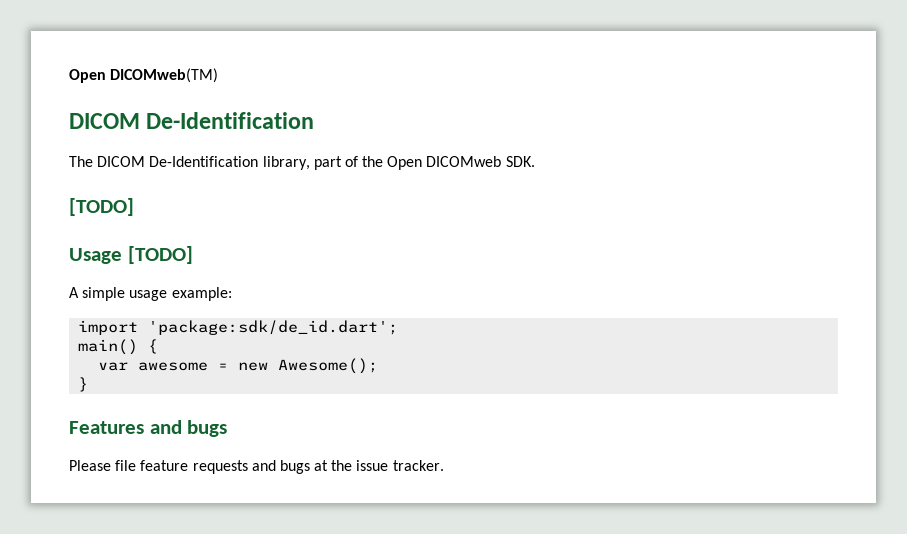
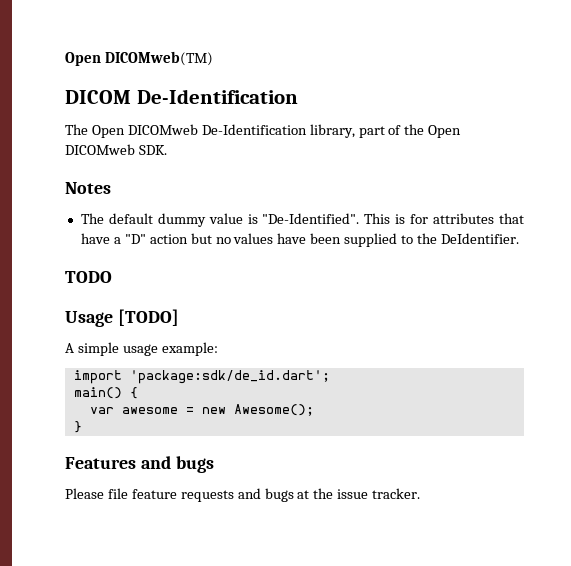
- The DICOM De-Identification library, part of the Open DICOMweb SDK.
- [TODO]
+ The Open DICOMweb De-Identification library, part of the Open DICOMweb SDK.
+ Notes
+ The default dummy value is "De-Identified". This is for attributes that have a "D" action but no values have been supplied to the DeIdentifier.
+ TODO

